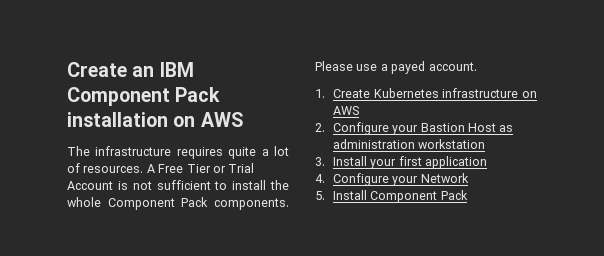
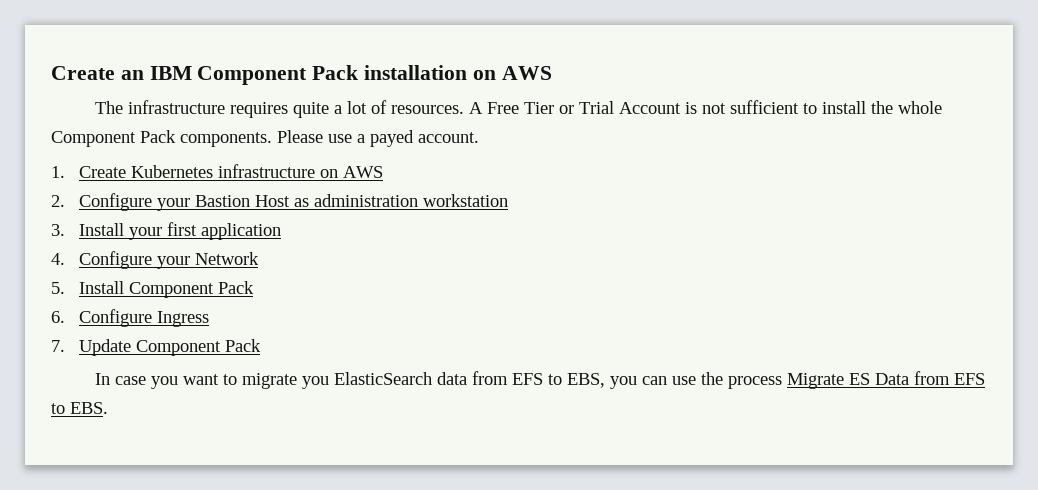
+ 6. Configure Ingress
+ 7. Update Component Pack
+ In case you want to migrate you ElasticSearch data from EFS to EBS, you can use the process Migrate ES Data from EFS to EBS.

